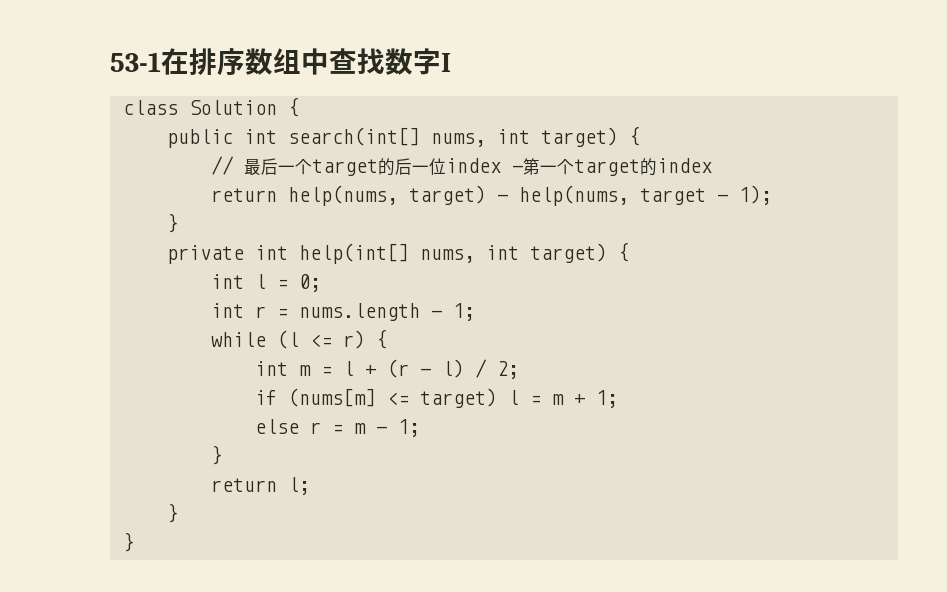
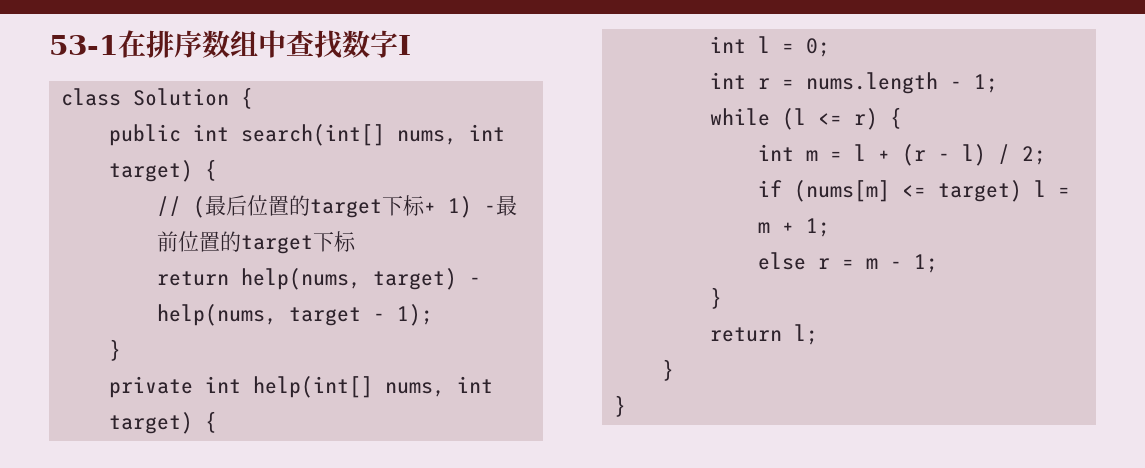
- // 最后一个target的后一位index -第一个target的index
+ // (最后位置的target下标+ 1) -最前位置的target下标

